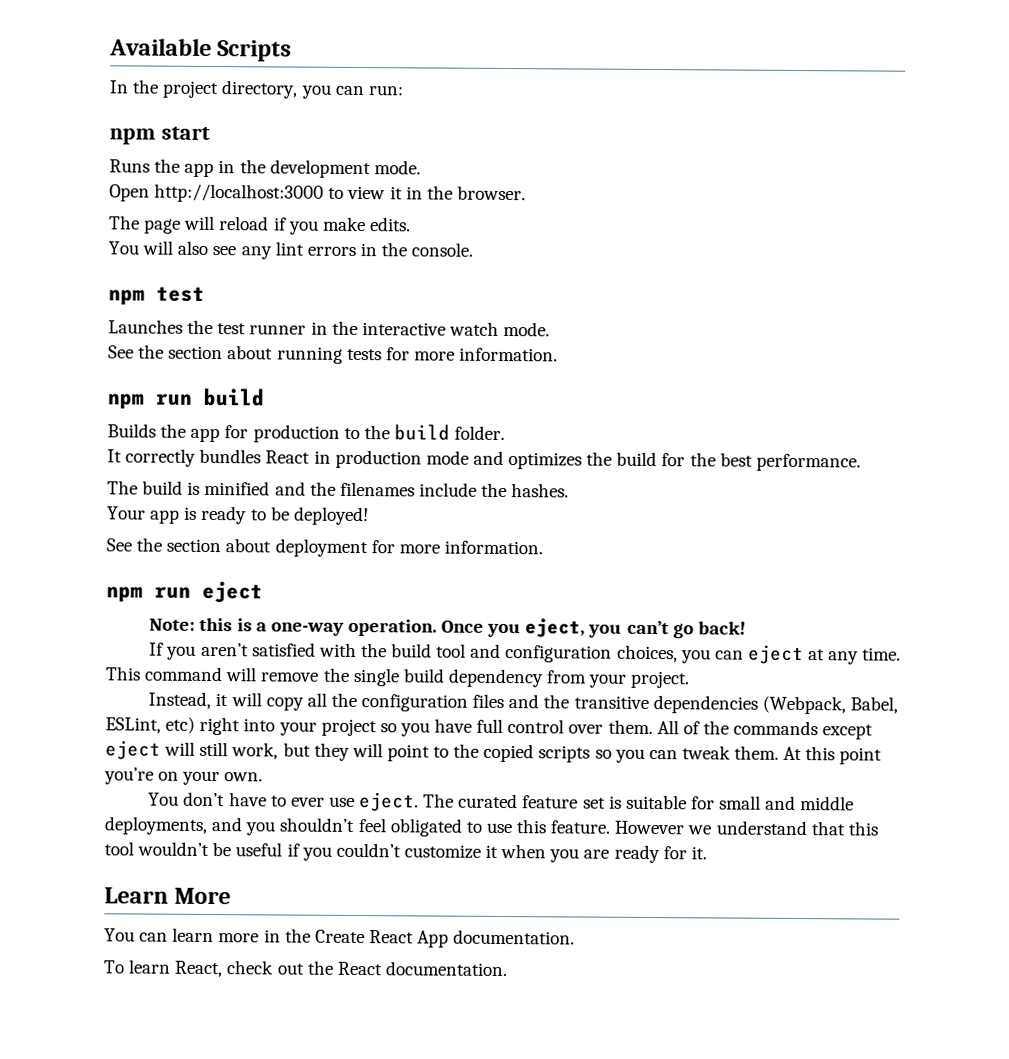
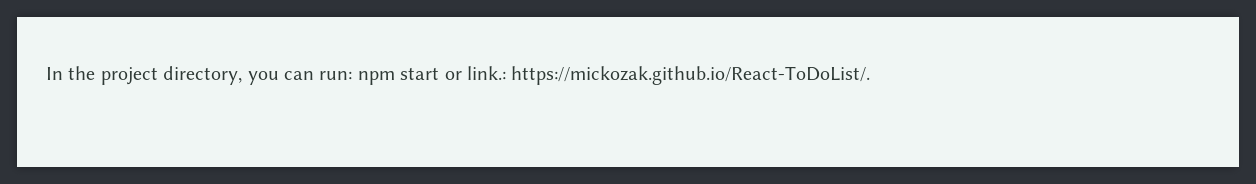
- Available Scripts
- In the project directory, you can run:
- npm start
- Runs the app in the development mode.
- Open http://localhost:3000 to view it in the browser.
- The page will reload if you make edits.
- You will also see any lint errors in the console.
- npm test
- Launches the test runner in the interactive watch mode.
- See the section about running tests for more information.
- npm run build
- Builds the app for production to the build folder.
- It correctly bundles React in production mode and optimizes the build for the best performance.
- The build is minified and the filenames include the hashes.
- Your app is ready to be deployed!
- See the section about deployment for more information.
- npm run eject
- Note: this is a one-way operation. Once you eject, you can’t go back!
- If you aren’t satisfied with the build tool and configuration choices, you can eject at any time. This command will remove the single build dependency from your project.
- Instead, it will copy all the configuration files and the transitive dependencies (Webpack, Babel, ESLint, etc) right into your project so you have full control over them. All of the commands except eject will still work, but they will point to the copied scripts so you can tweak them. At this point you’re on your own.
- You don’t have to ever use eject. The curated feature set is suitable for small and middle deployments, and you shouldn’t feel obligated to use this feature. However we understand that this tool wouldn’t be useful if you couldn’t customize it when you are ready for it.
- Learn More
- You can learn more in the Create React App documentation.
- To learn React, check out the React documentation.
+ In the project directory, you can run: npm start or link.: https://mickozak.github.io/React-ToDoList/.

